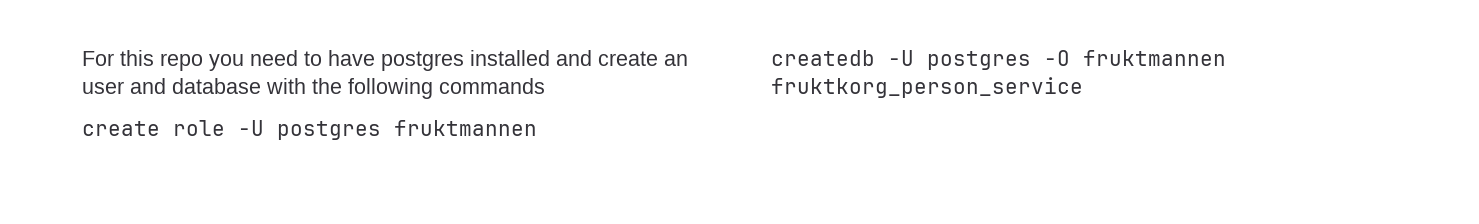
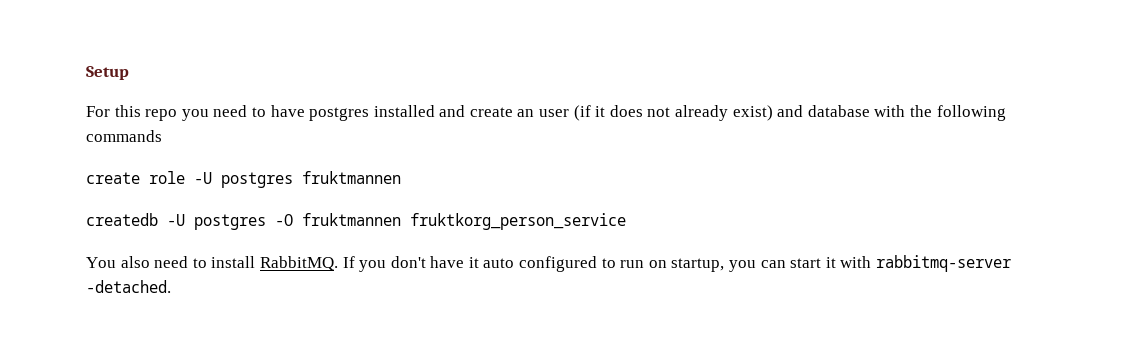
+ Setup
- For this repo you need to have postgres installed and create an user and database with the following commands
+ For this repo you need to have postgres installed and create an user (if it does not already exist) and database with the following commands
+ You also need to install RabbitMQ. If you don't have it auto configured to run on startup, you can start it with rabbitmq-server -detached.

